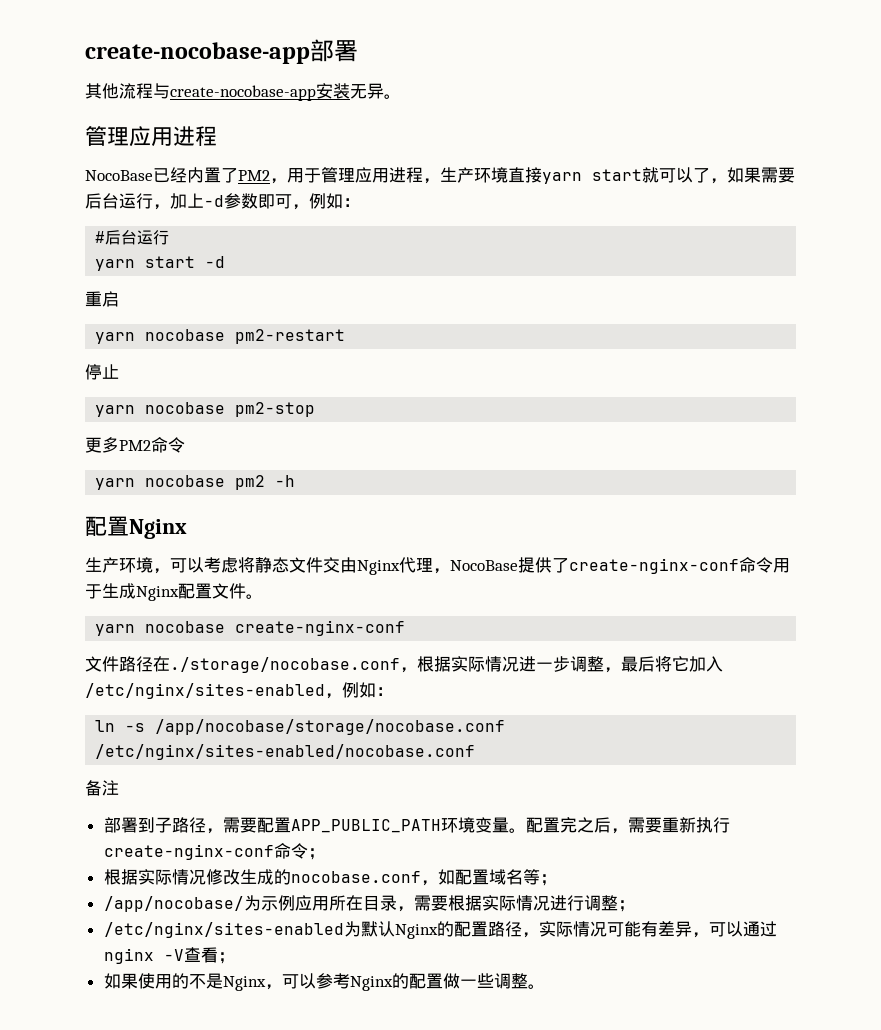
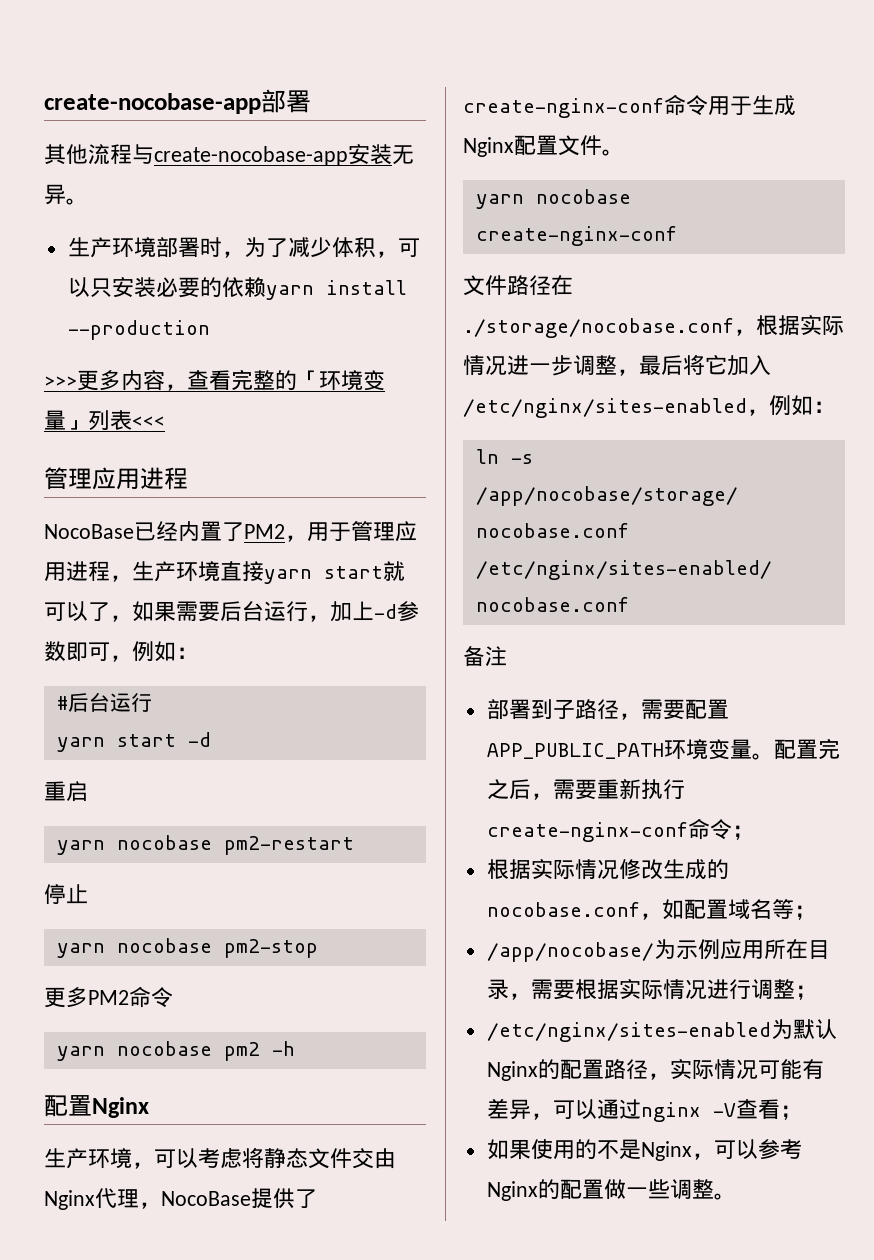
+ 生产环境部署时，为了减少体积，可以只安装必要的依赖yarn install --production
+ >>>更多内容，查看完整的「环境变量」列表<<<

